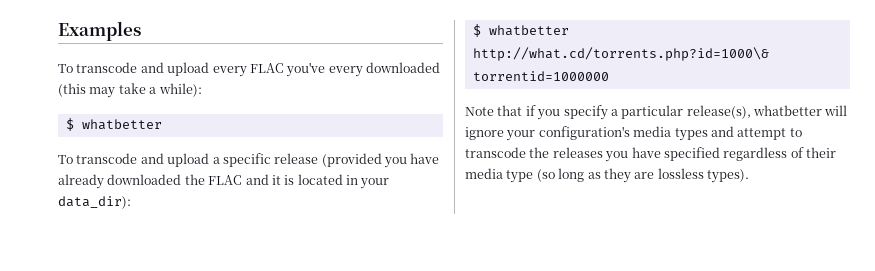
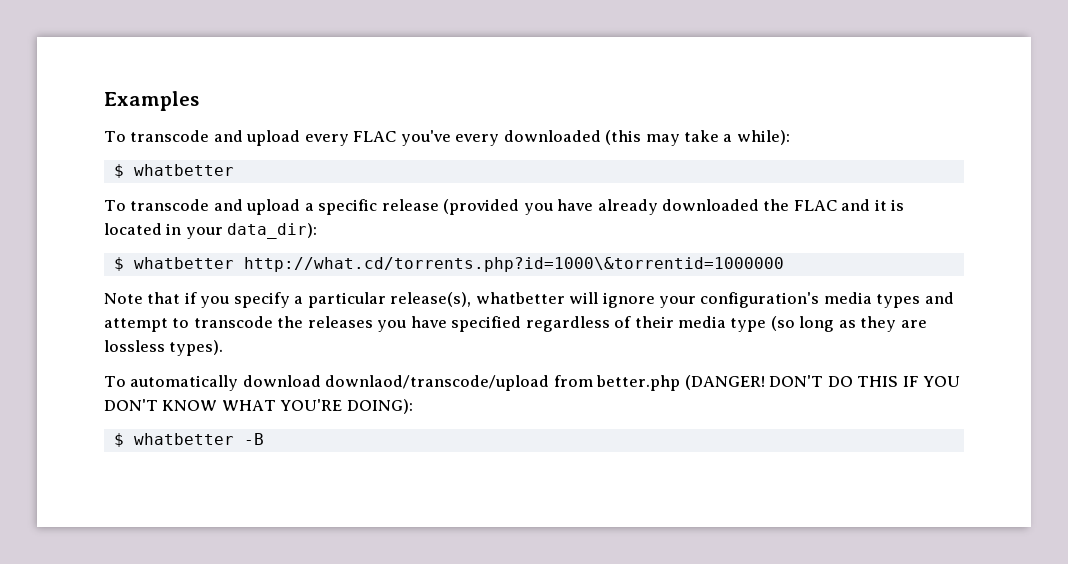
+ To automatically download downlaod/transcode/upload from better.php (DANGER! DON'T DO THIS IF YOU DON'T KNOW WHAT YOU'RE DOING):
+ $ whatbetter -B

